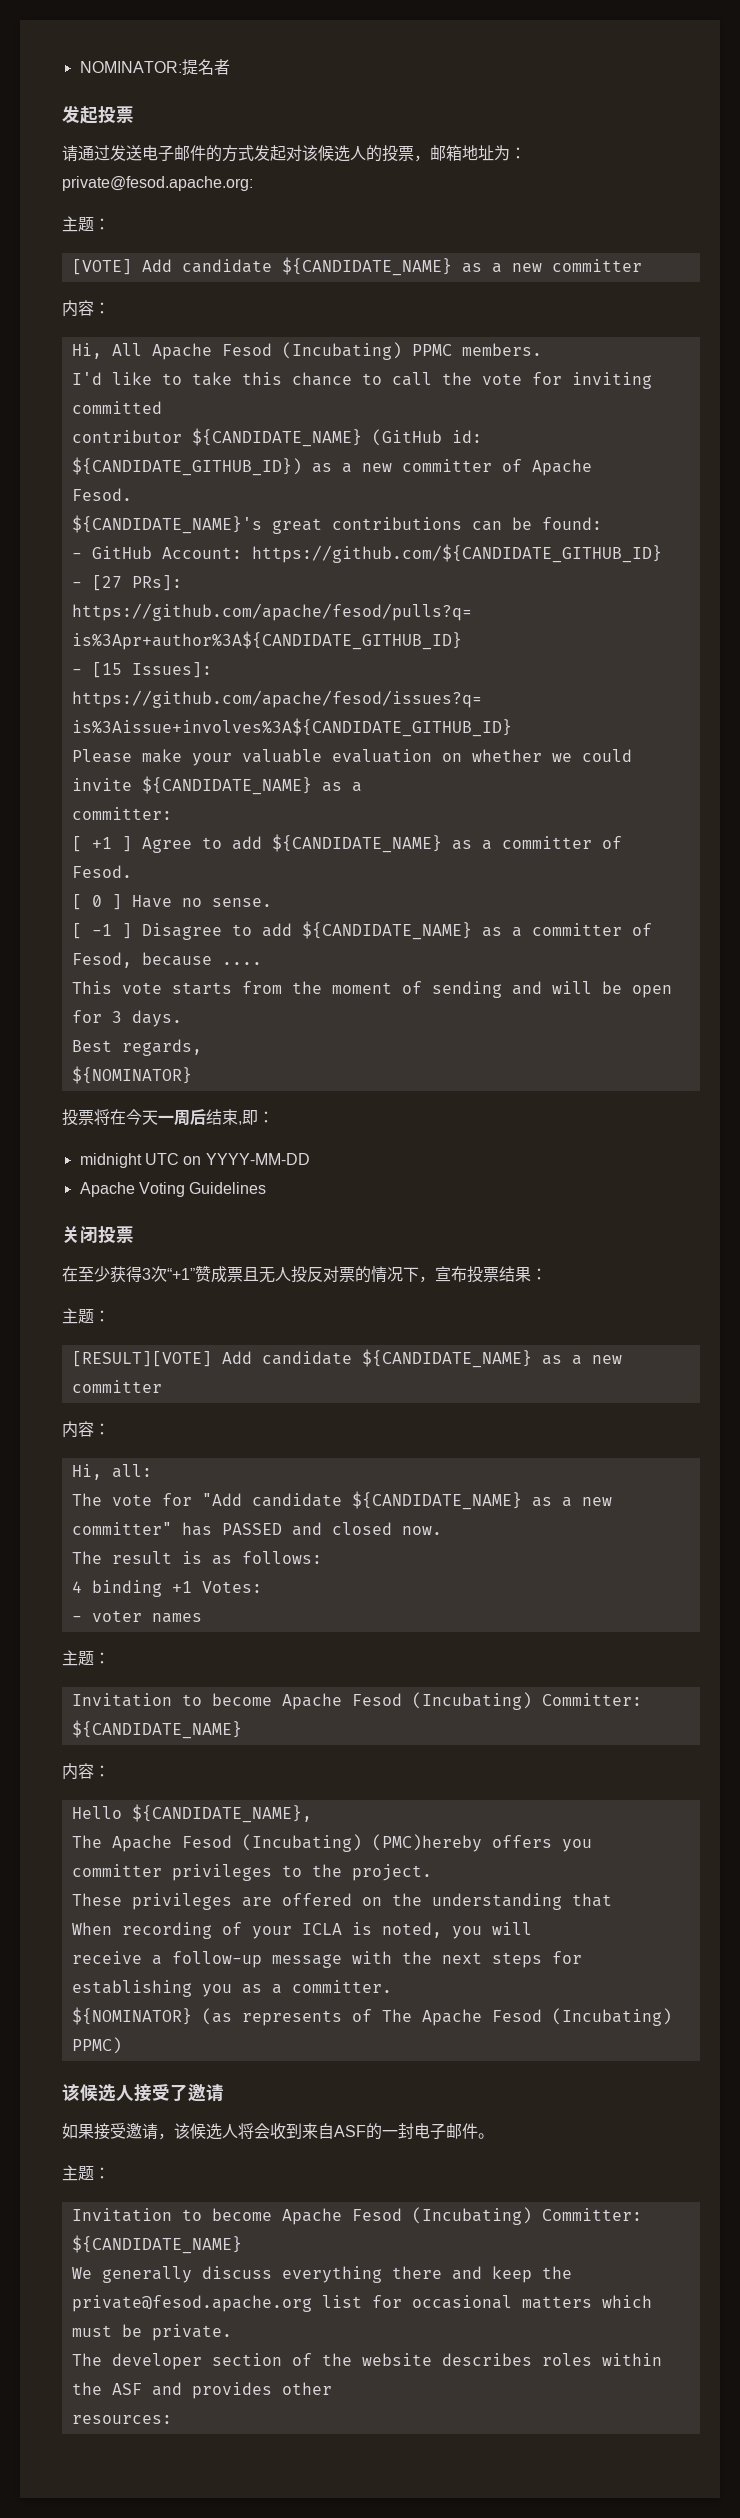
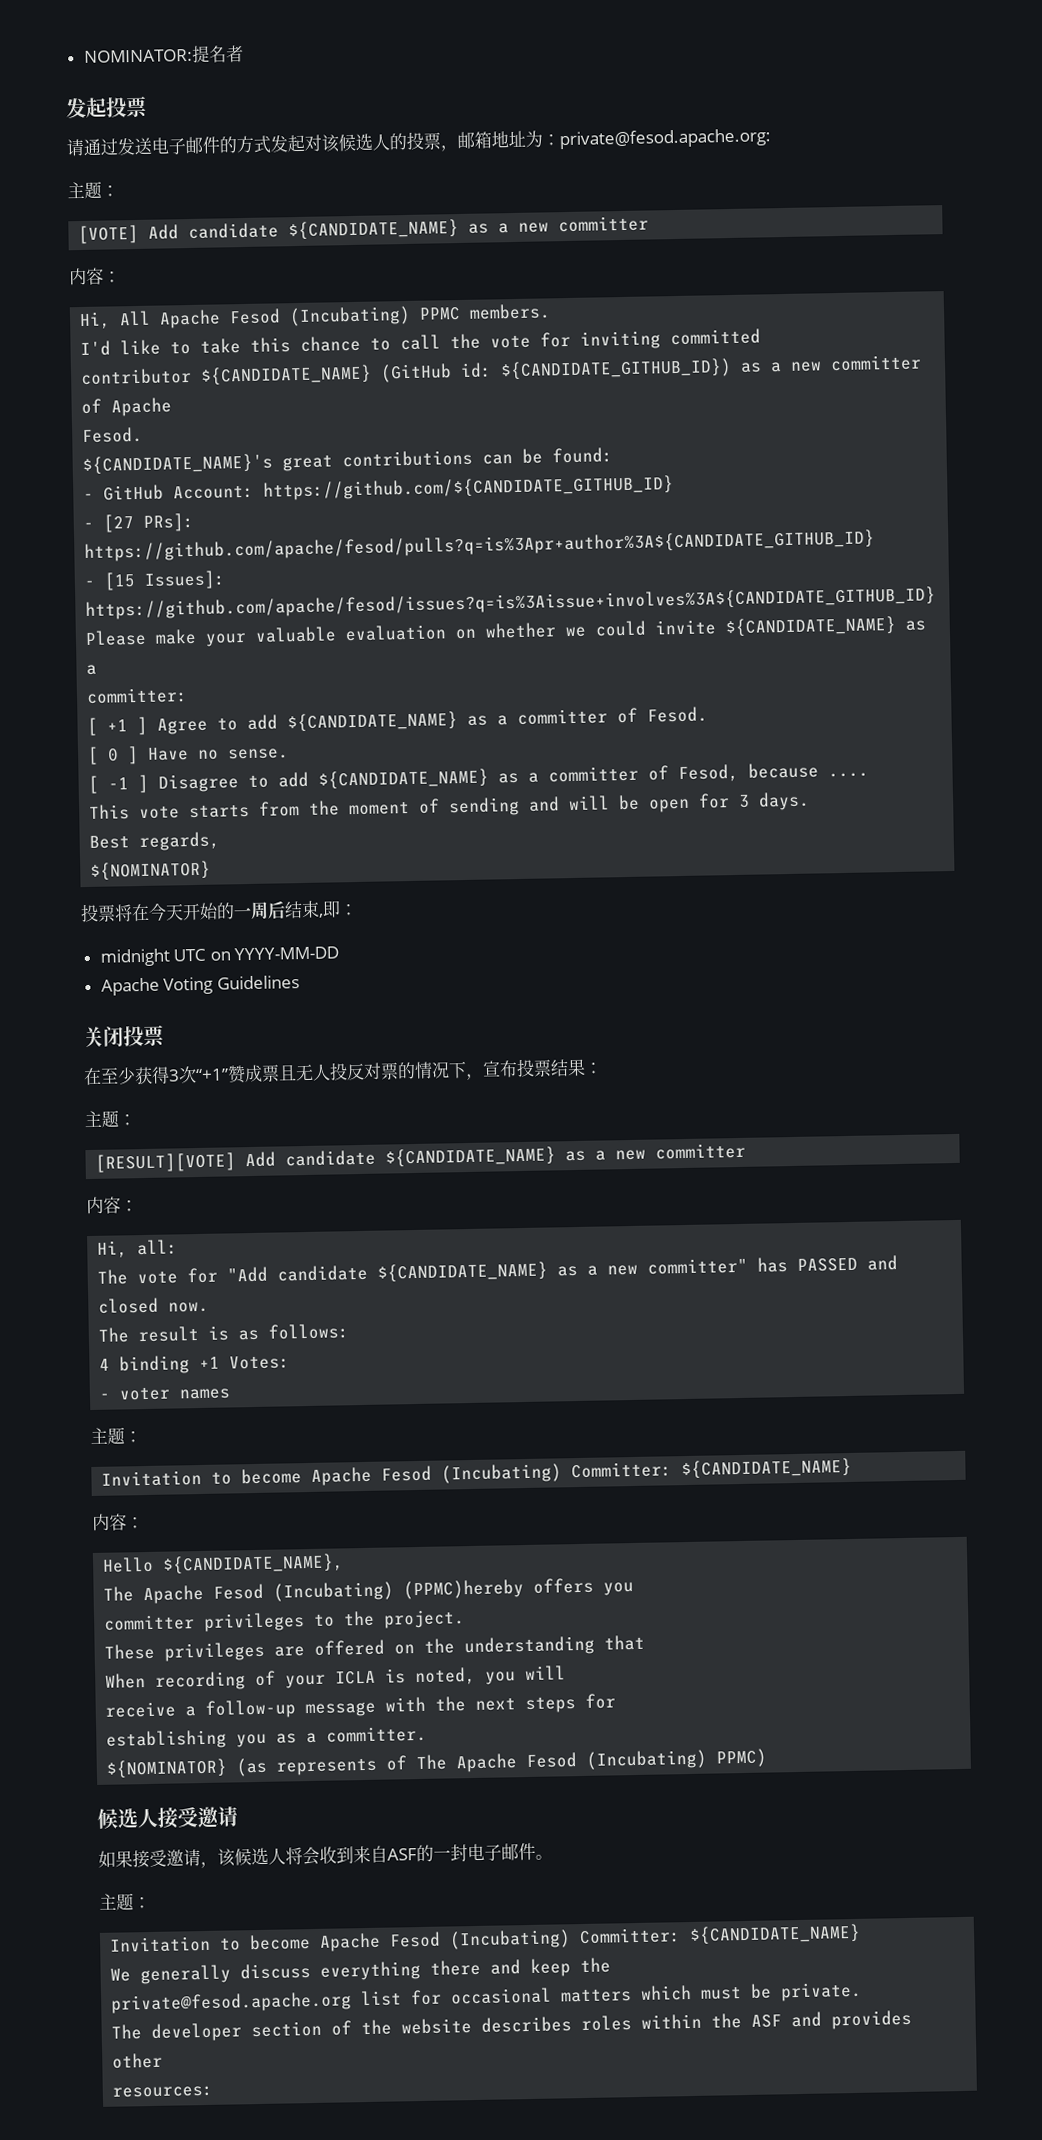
- 投票将在今天一周后结束,即：
+ 投票将在今天开始的一周后结束,即：
- The Apache Fesod (Incubating) (PMC)hereby offers you
+ The Apache Fesod (Incubating) (PPMC)hereby offers you
- 该候选人接受了邀请
+ 候选人接受邀请

